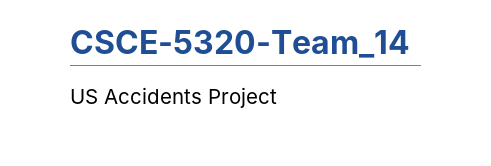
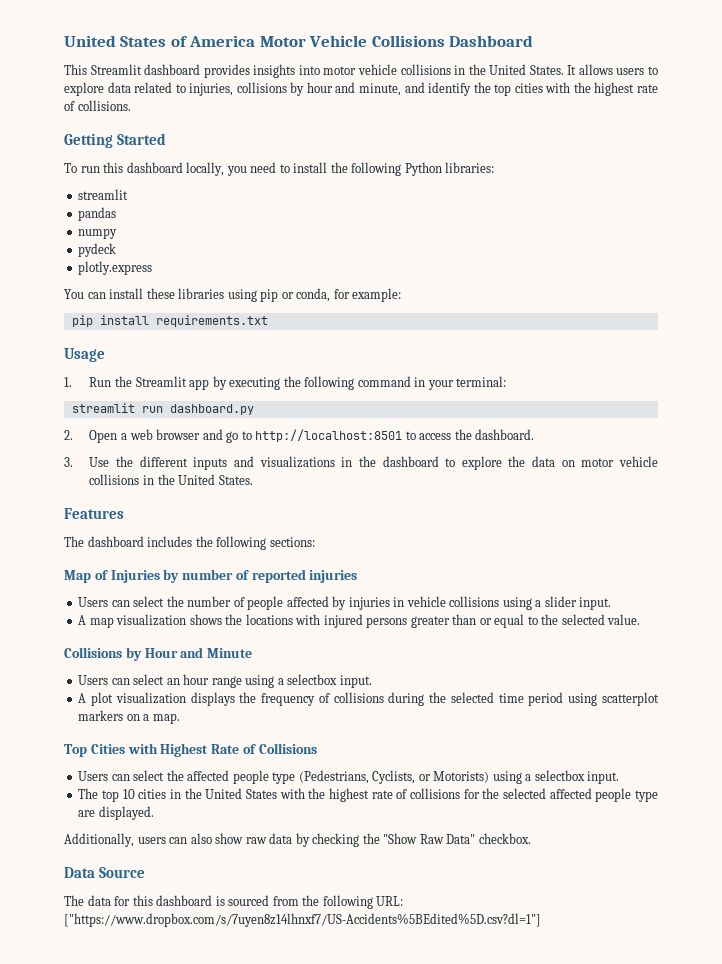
- CSCE-5320-Team_14
- US Accidents Project
+ United States of America Motor Vehicle Collisions Dashboard
+ This Streamlit dashboard provides insights into motor vehicle collisions in the United States. It allows users to explore data related to injuries, collisions by hour and minute, and identify the top cities with the highest rate of collisions.
+ Getting Started
+ To run this dashboard locally, you need to install the following Python libraries:
+ streamlit
+ pandas
+ numpy
+ pydeck
+ plotly.express
+ You can install these libraries using pip or conda, for example:
+ pip install requirements.txt
+ Usage
+ 1. Run the Streamlit app by executing the following command in your terminal:
+ streamlit run dashboard.py
+ 2. Open a web browser and go to http://localhost:8501 to access the dashboard.
+ 3. Use the different inputs and visualizations in the dashboard to explore the data on motor vehicle collisions in the United States.
+ Features
+ The dashboard includes the following sections:
+ Map of Injuries by number of reported injuries
+ Users can select the number of people affected by injuries in vehicle collisions using a slider input.
+ A map visualization shows the locations with injured persons greater than or equal to the selected value.
+ Collisions by Hour and Minute
+ Users can select an hour range using a selectbox input.
+ A plot visualization displays the frequency of collisions during the selected time period using scatterplot markers on a map.
+ Top Cities with Highest Rate of Collisions
+ Users can select the affected people type (Pedestrians, Cyclists, or Motorists) using a selectbox input.
+ The top 10 cities in the United States with the highest rate of collisions for the selected affected people type are displayed.
+ Additionally, users can also show raw data by checking the "Show Raw Data" checkbox.
+ Data Source
+ The data for this dashboard is sourced from the following URL: ["https://www.dropbox.com/s/7uyen8z14lhnxf7/US-Accidents%5BEdited%5D.csv?dl=1"]

